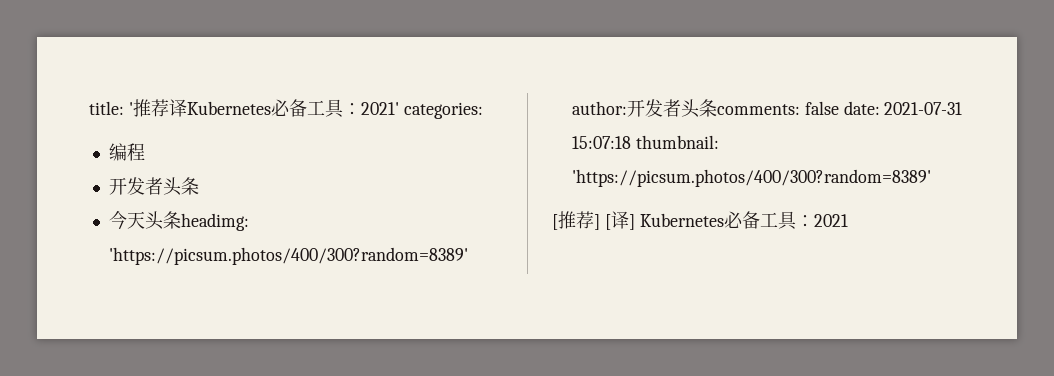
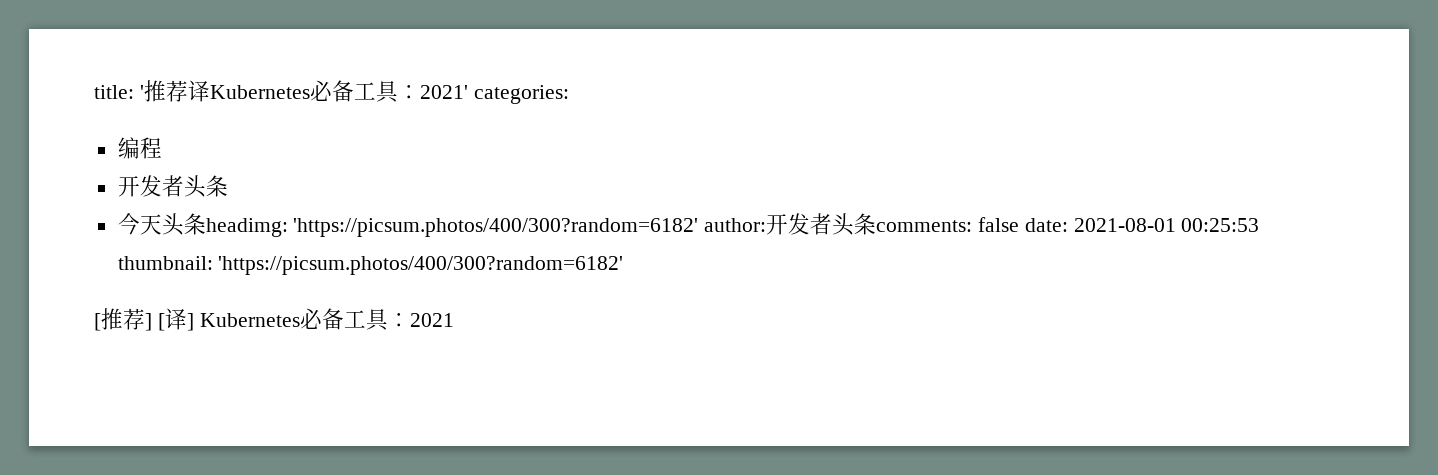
- 今天头条headimg: 'https://picsum.photos/400/300?random=8389' author:开发者头条comments: false date: 2021-07-31 15:07:18 thumbnail: 'https://picsum.photos/400/300?random=8389'
+ 今天头条headimg: 'https://picsum.photos/400/300?random=6182' author:开发者头条comments: false date: 2021-08-01 00:25:53 thumbnail: 'https://picsum.photos/400/300?random=6182'

